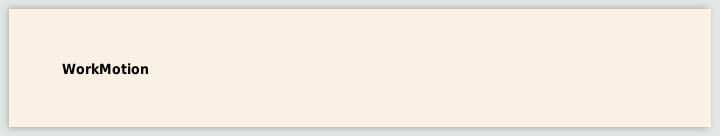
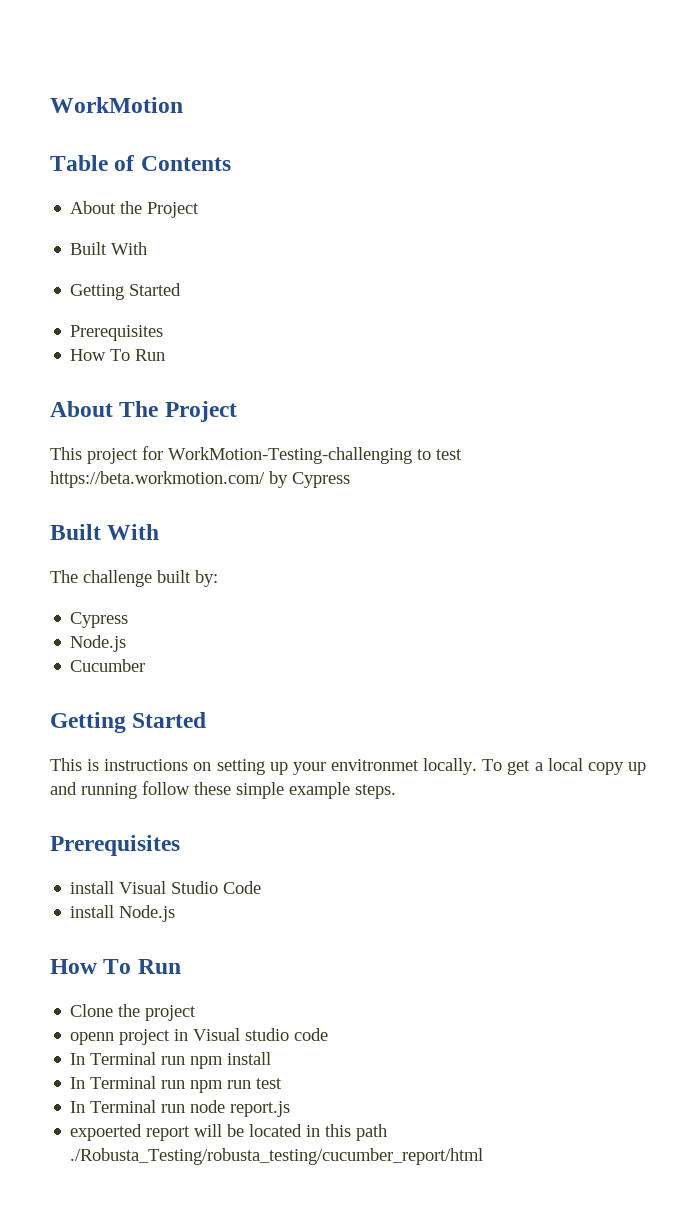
+ Table of Contents
+ About the Project
+ Built With
+ Getting Started
+ Prerequisites
+ How To Run
+ About The Project
+ This project for WorkMotion-Testing-challenging to test https://beta.workmotion.com/ by Cypress
+ Built With
+ The challenge built by:
+ Cypress
+ Node.js
+ Cucumber
+ Getting Started
+ This is instructions on setting up your envitronmet locally. To get a local copy up and running follow these simple example steps.
+ Prerequisites
+ install Visual Studio Code
+ install Node.js
+ How To Run
+ Clone the project
+ openn project in Visual studio code
+ In Terminal run npm install
+ In Terminal run npm run test
+ In Terminal run node report.js
+ expoerted report will be located in this path ./Robusta_Testing/robusta_testing/cucumber_report/html

